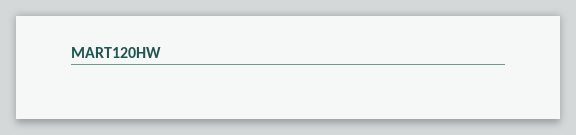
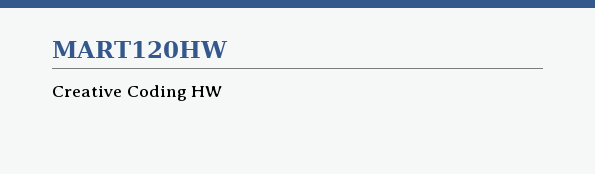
+ Creative Coding HW

